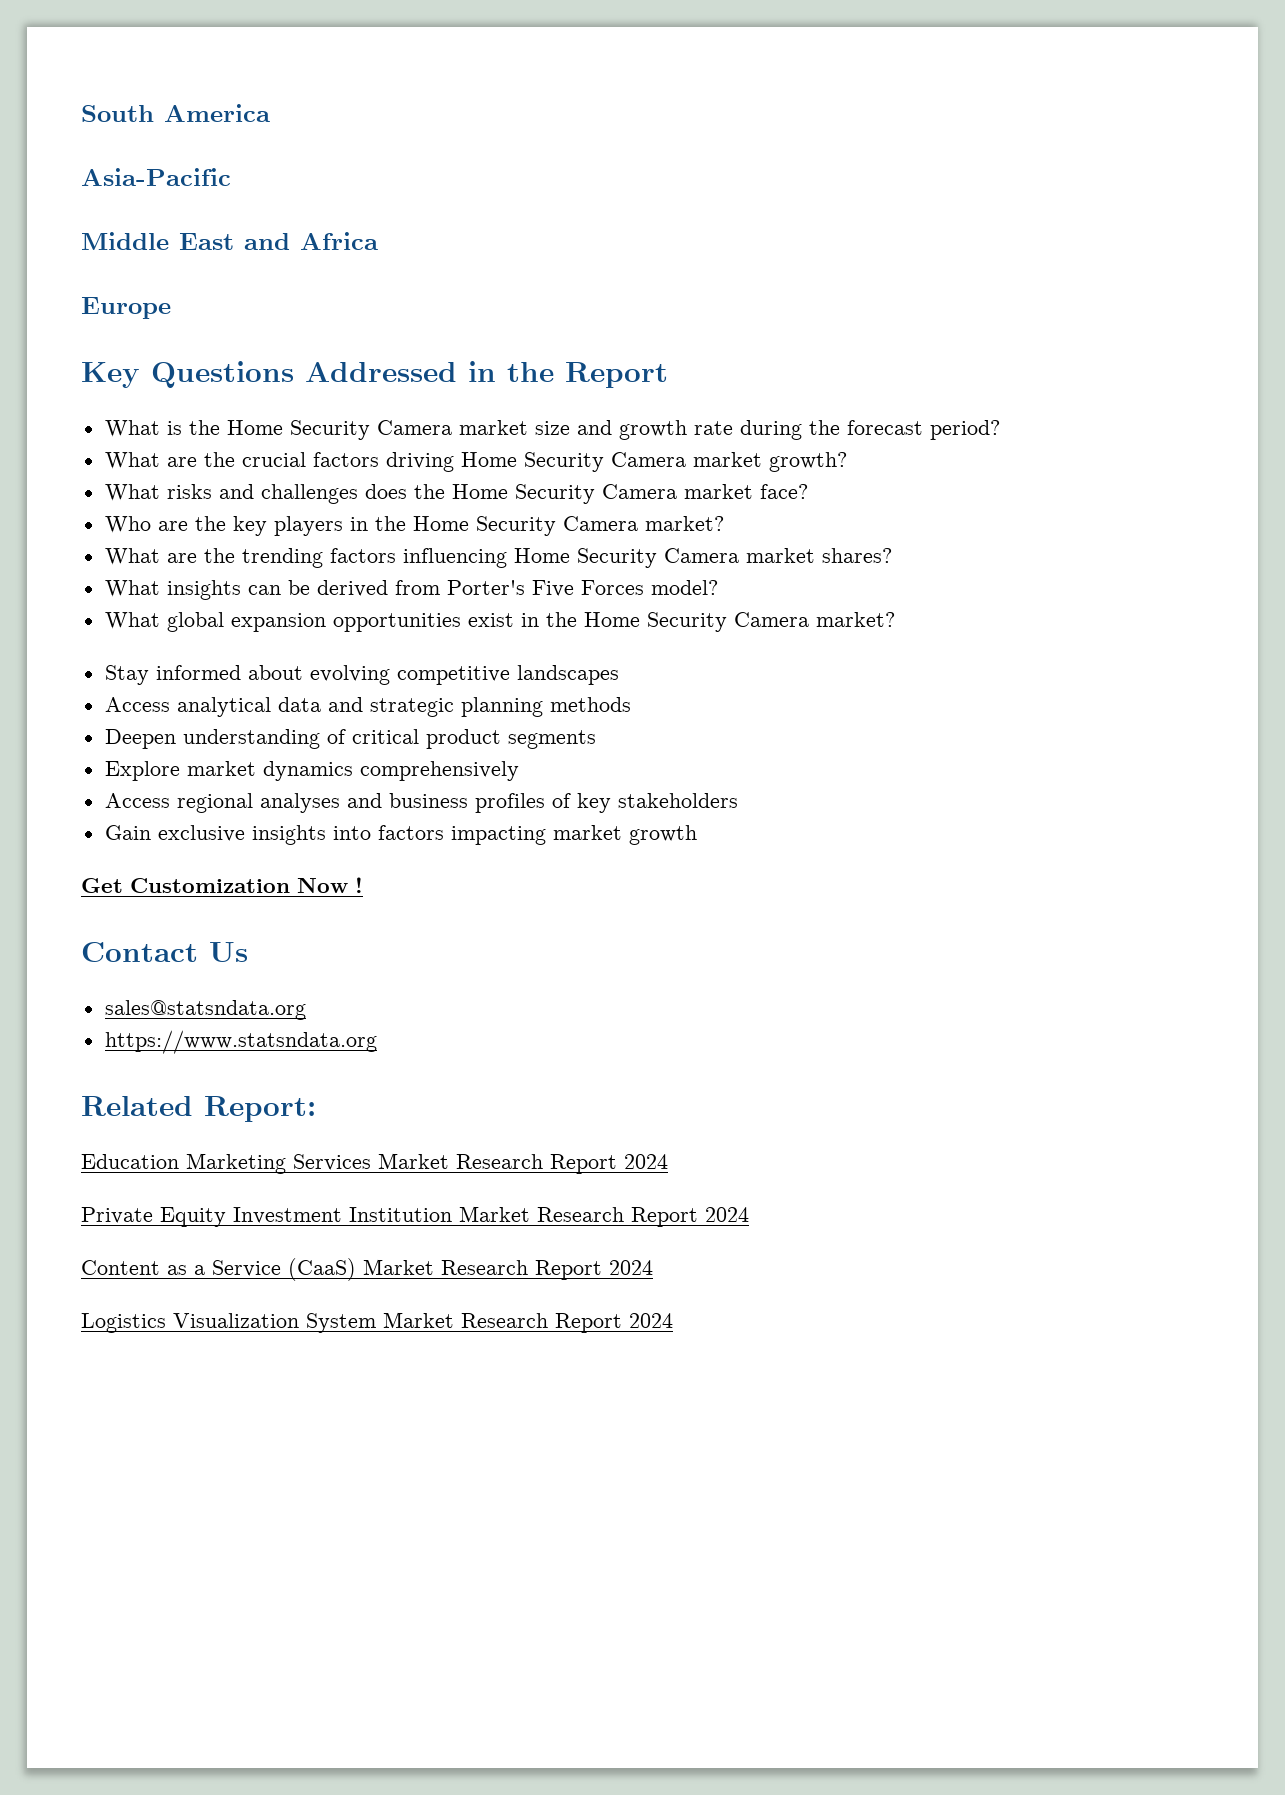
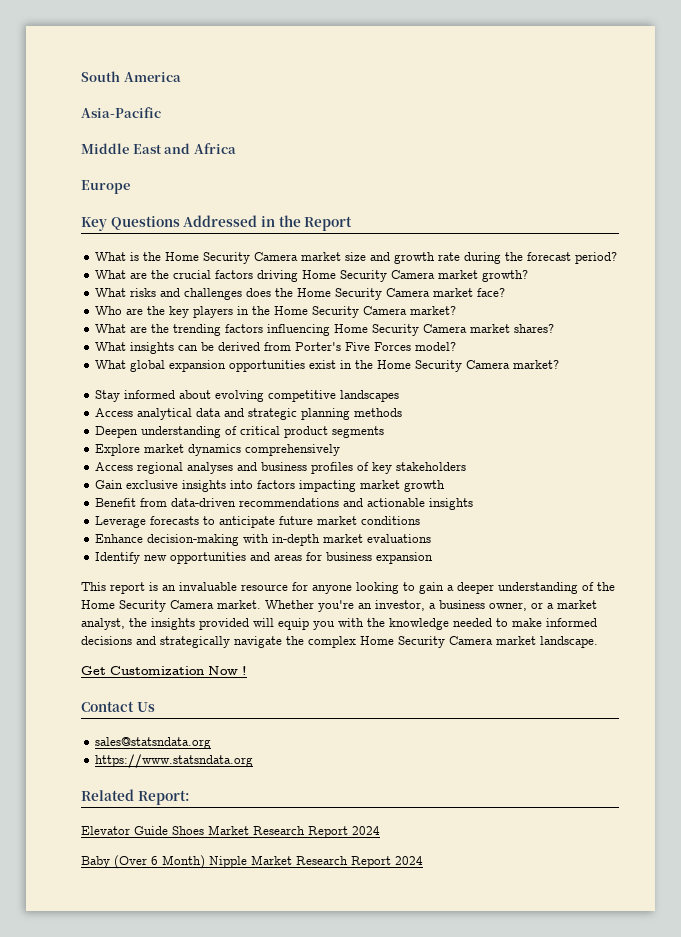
+ Benefit from data-driven recommendations and actionable insights
+ Leverage forecasts to anticipate future market conditions
+ Enhance decision-making with in-depth market evaluations
+ Identify new opportunities and areas for business expansion
+ This report is an invaluable resource for anyone looking to gain a deeper understanding of the Home Security Camera market. Whether you're an investor, a business owner, or a market analyst, the insights provided will equip you with the knowledge needed to make informed decisions and strategically navigate the complex Home Security Camera market landscape.
- Education Marketing Services Market Research Report 2024
- Private Equity Investment Institution Market Research Report 2024
- Content as a Service (CaaS) Market Research Report 2024
- Logistics Visualization System Market Research Report 2024
+ Elevator Guide Shoes Market Research Report 2024
+ Baby (Over 6 Month) Nipple Market Research Report 2024

